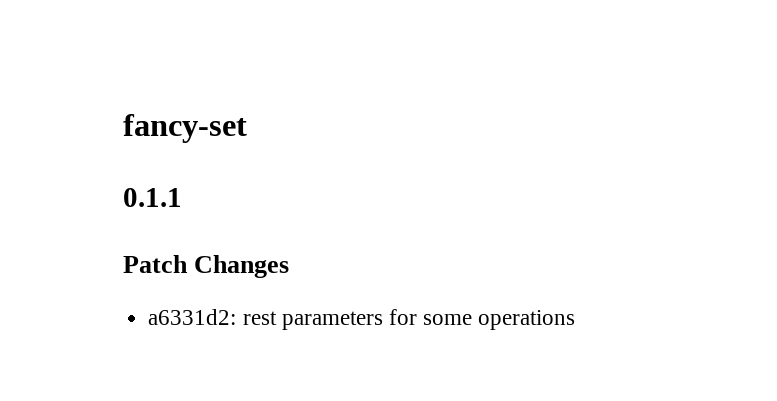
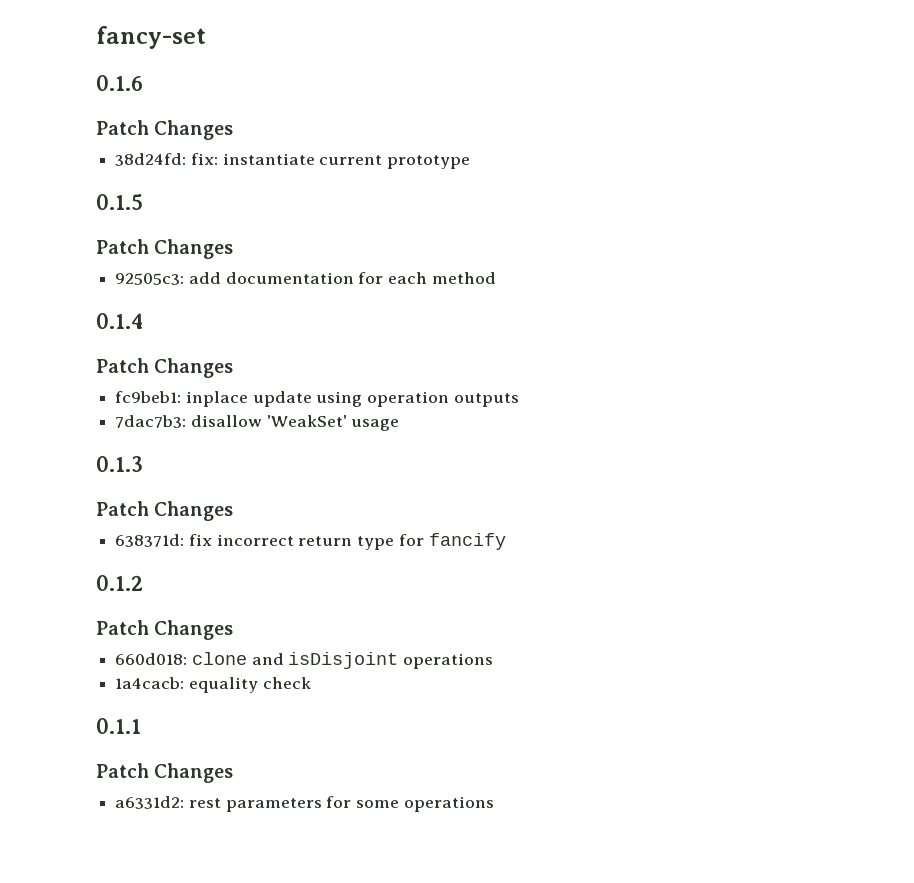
+ 0.1.6
+ Patch Changes
+ 38d24fd: fix: instantiate current prototype
+ 0.1.5
+ Patch Changes
+ 92505c3: add documentation for each method
+ 0.1.4
+ Patch Changes
+ fc9beb1: inplace update using operation outputs
+ 7dac7b3: disallow 'WeakSet' usage
+ 0.1.3
+ Patch Changes
+ 638371d: fix incorrect return type for fancify
+ 0.1.2
+ Patch Changes
+ 660d018: clone and isDisjoint operations
+ 1a4cacb: equality check

